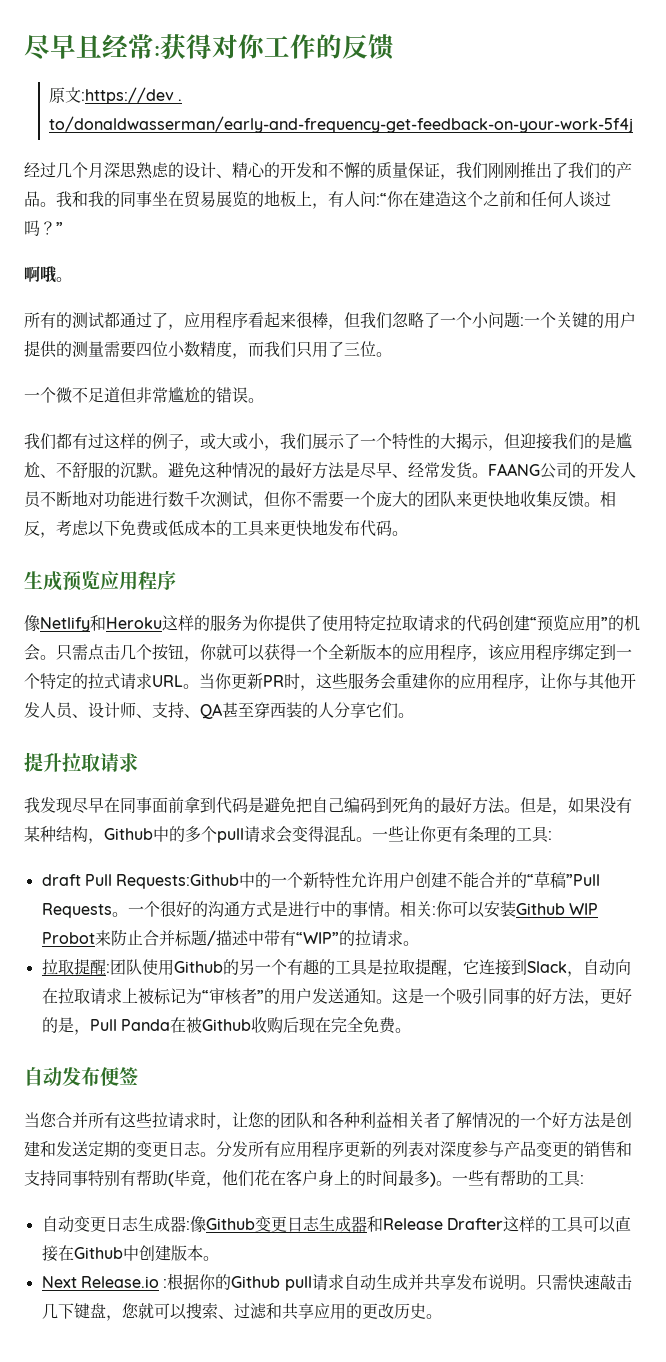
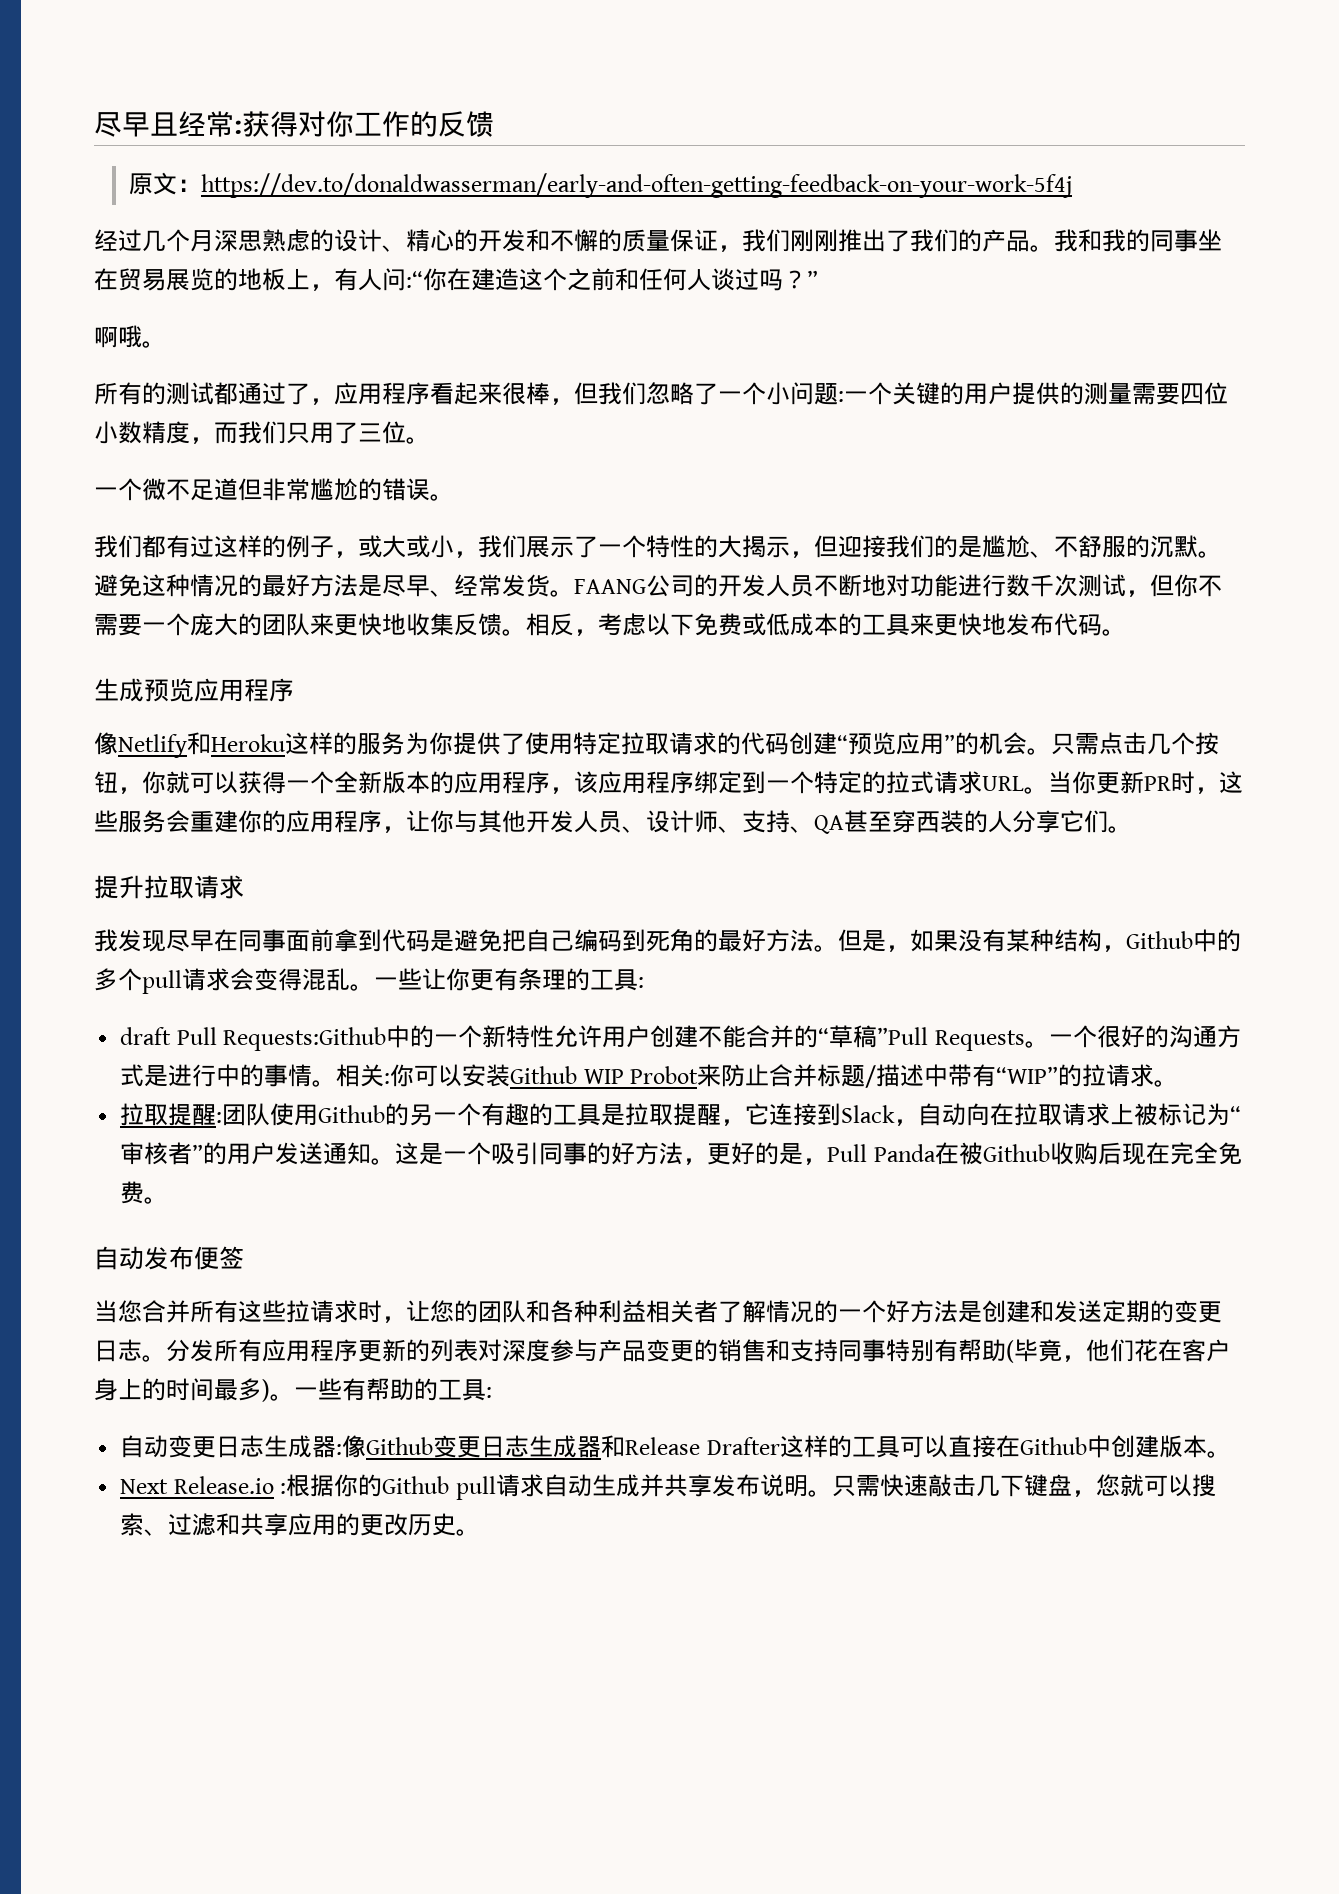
- 原文:https://dev . to/donaldwasserman/early-and-frequency-get-feedback-on-your-work-5f4j
+ 原文：https://dev.to/donaldwasserman/early-and-often-getting-feedback-on-your-work-5f4j

